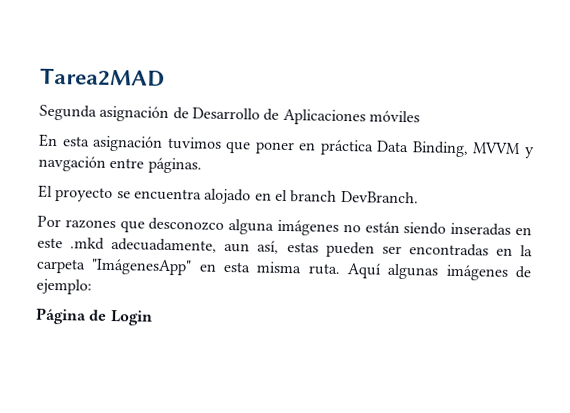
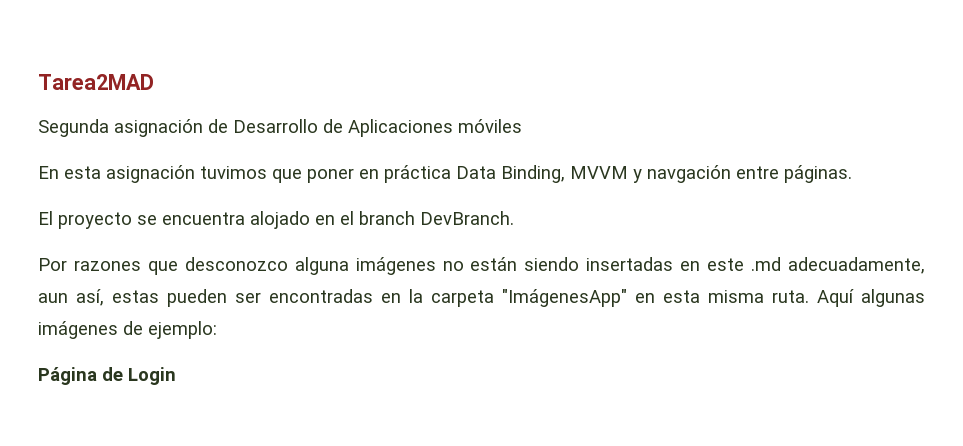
- Por razones que desconozco alguna imágenes no están siendo inseradas en este .mkd adecuadamente, aun así, estas pueden ser encontradas en la carpeta "ImágenesApp" en esta misma ruta.
+ Por razones que desconozco alguna imágenes no están siendo insertadas en este .md adecuadamente, aun así, estas pueden ser encontradas en la carpeta "ImágenesApp" en esta misma ruta.

